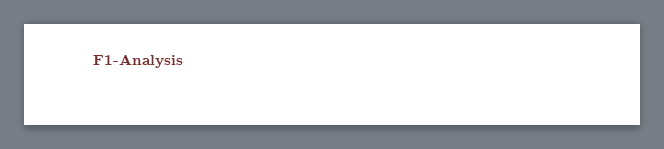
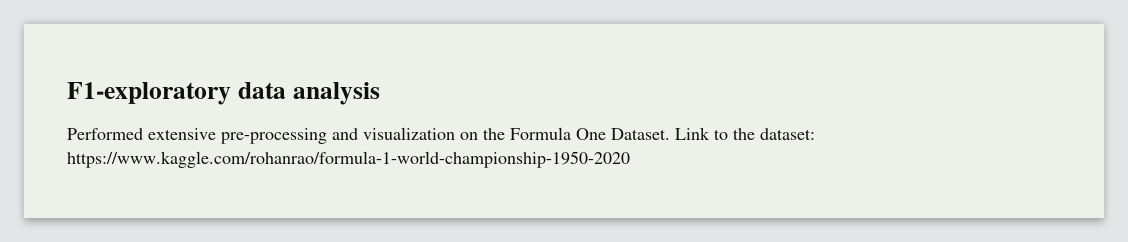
- F1-Analysis
+ F1-exploratory data analysis
+ Performed extensive pre-processing and visualization on the Formula One Dataset. Link to the dataset: https://www.kaggle.com/rohanrao/formula-1-world-championship-1950-2020

